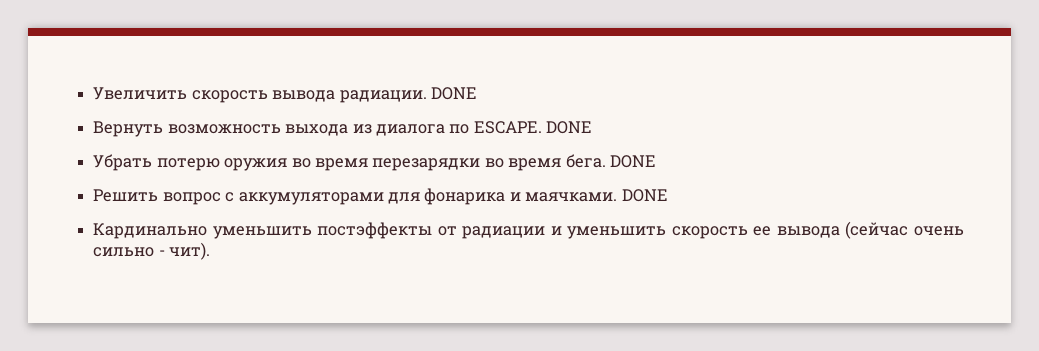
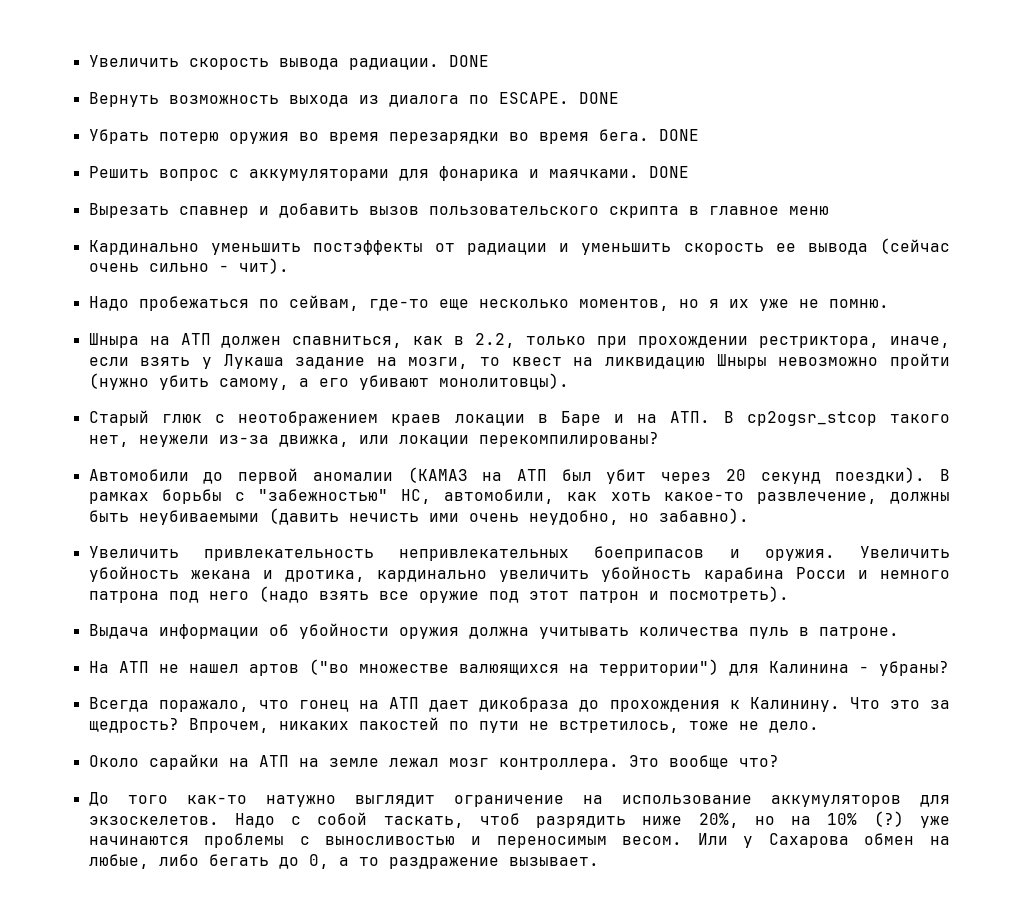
+ Вырезать спавнер и добавить вызов пользовательского скрипта в главное меню
+ Надо пробежаться по сейвам, где-то еще несколько моментов, но я их уже не помню.
+ Шныра на АТП должен спавниться, как в 2.2, только при прохождении рестриктора, иначе, если взять у Лукаша задание на мозги, то квест на ликвидацию Шныры невозможно пройти (нужно убить самому, а его убивают монолитовцы).
+ Старый глюк с неотображением краев локации в Баре и на АТП. В cp2ogsr_stcop такого нет, неужели из-за движка, или локации перекомпилированы?
+ Автомобили до первой аномалии (КАМАЗ на АТП был убит через 20 секунд поездки). В рамках борьбы с "забежностью" НС, автомобили, как хоть какое-то развлечение, должны быть неубиваемыми (давить нечисть ими очень неудобно, но забавно).
+ Увеличить привлекательность непривлекательных боеприпасов и оружия. Увеличить убойность жекана и дротика, кардинально увеличить убойность карабина Росcи и немного патрона под него (надо взять все оружие под этот патрон и посмотреть).
+ Выдача информации об убойности оружия должна учитывать количества пуль в патроне.
+ На АТП не нашел артов ("во множестве валюящихся на территории") для Калинина - убраны?
+ Всегда поражало, что гонец на АТП дает дикобраза до прохождения к Калинину. Что это за щедрость? Впрочем, никаких пакостей по пути не встретилось, тоже не дело.
+ Около сарайки на АТП на земле лежал мозг контроллера. Это вообще что?
+ До того как-то натужно выглядит ограничение на использование аккумуляторов для экзоскелетов. Надо с собой таскать, чтоб разрядить ниже 20%, но на 10% (?) уже начинаются проблемы с выносливостью и переносимым весом. Или у Сахарова обмен на любые, либо бегать до 0, а то раздражение вызывает.

